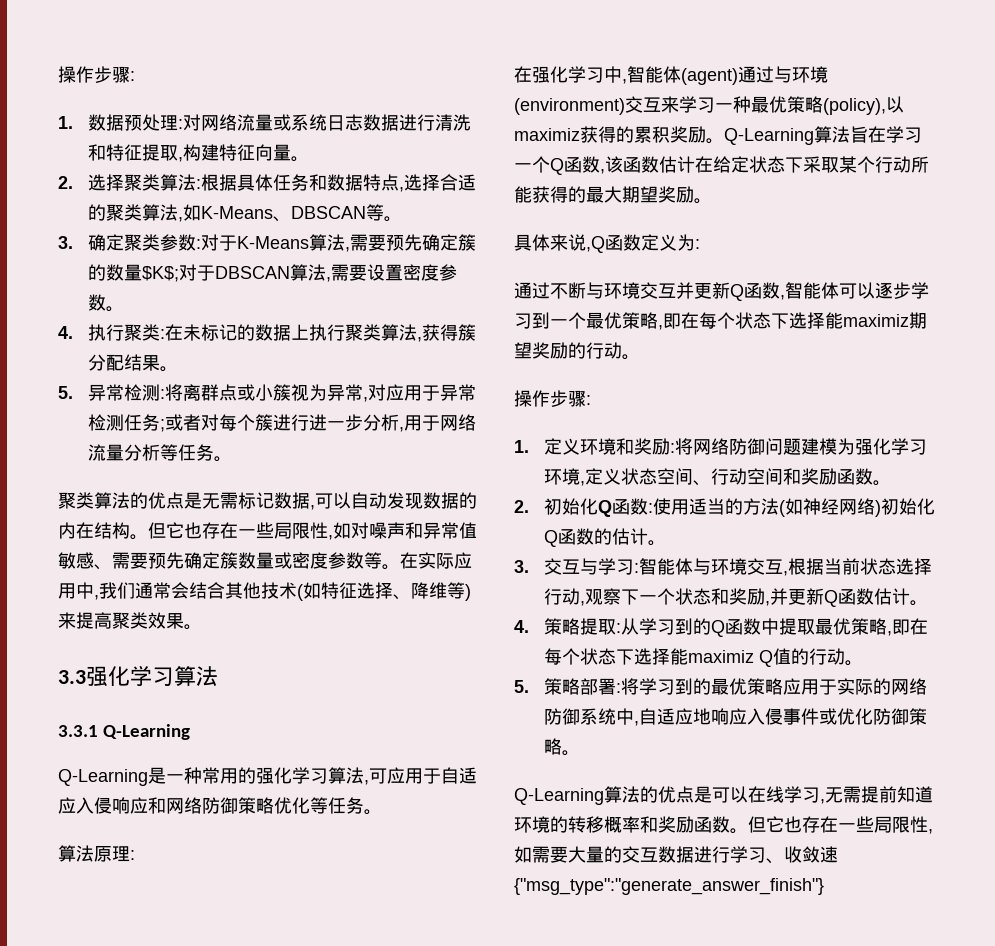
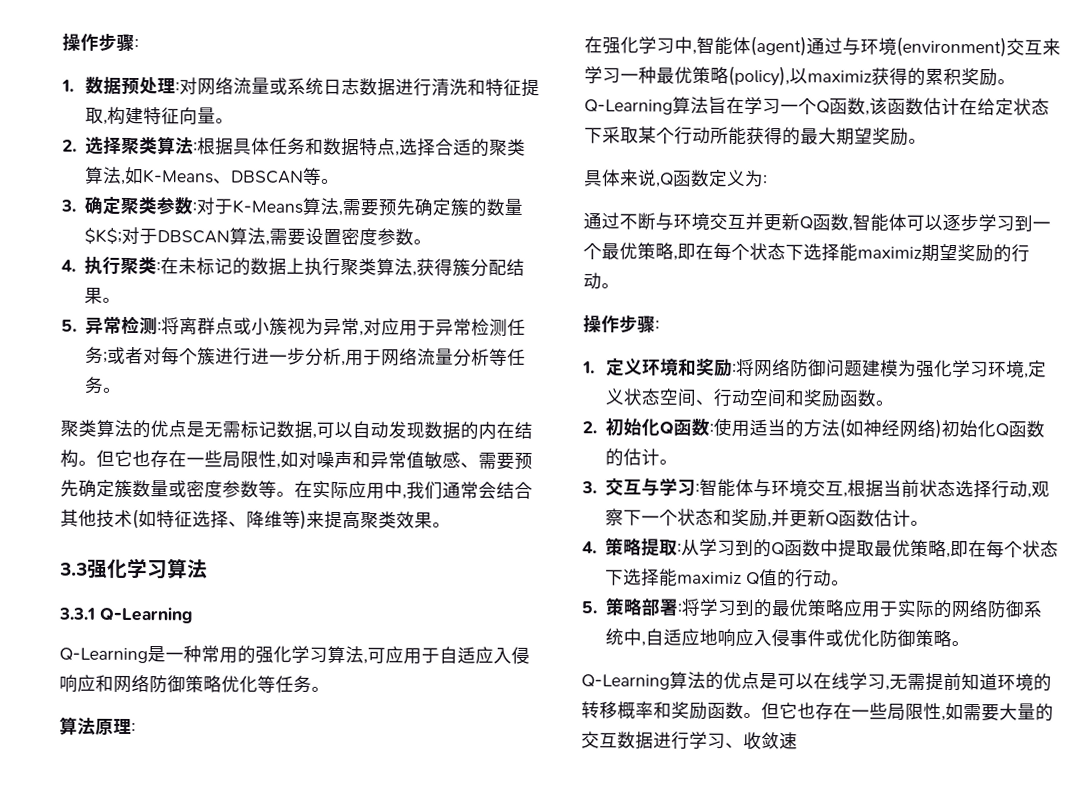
- 但它也存在一些局限性,如需要大量的交互数据进行学习、收敛速{"msg_type":"generate_answer_finish"}
+ 但它也存在一些局限性,如需要大量的交互数据进行学习、收敛速

